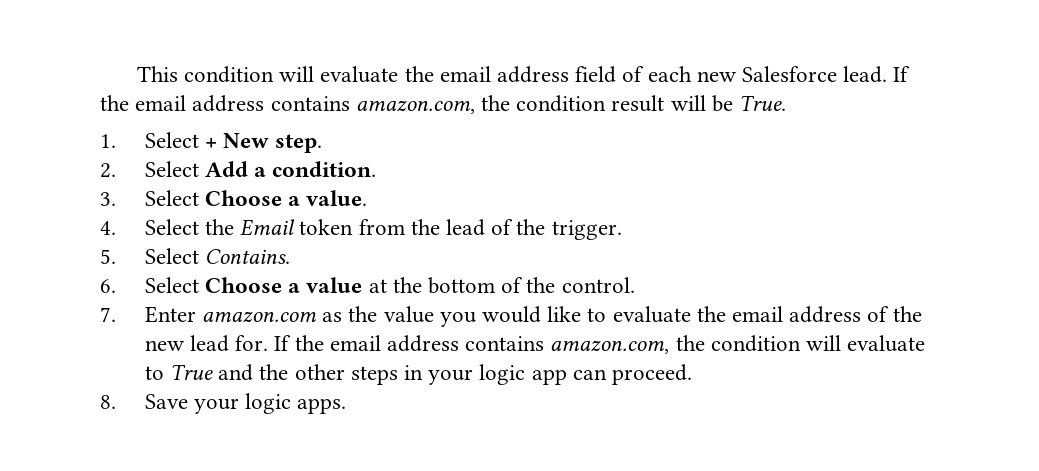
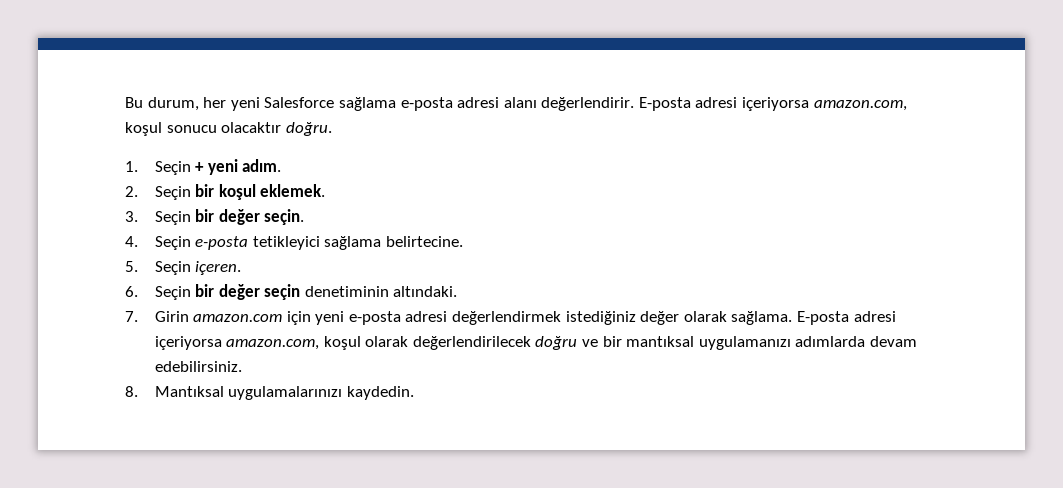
- This condition will evaluate the email address field of each new Salesforce lead. If the email address contains amazon.com, the condition result will be True.
- 1. Select + New step.
- 2. Select Add a condition.
- 3. Select Choose a value.
- 4. Select the Email token from the lead of the trigger.
+ Bu durum, her yeni Salesforce sağlama e-posta adresi alanı değerlendirir. E-posta adresi içeriyorsa amazon.com, koşul sonucu olacaktır doğru.
+ 1. Seçin + yeni adım.
+ 2. Seçin bir koşul eklemek.
+ 3. Seçin bir değer seçin.
+ 4. Seçin e-posta tetikleyici sağlama belirtecine.
- 5. Select Contains.
+ 5. Seçin içeren.
- 6. Select Choose a value at the bottom of the control.
- 7. Enter amazon.com as the value you would like to evaluate the email address of the new lead for. If the email address contains amazon.com, the condition will evaluate to True and the other steps in your logic app can proceed.
- 8. Save your logic apps.
+ 6. Seçin bir değer seçin denetiminin altındaki.
+ 7. Girin amazon.com için yeni e-posta adresi değerlendirmek istediğiniz değer olarak sağlama. E-posta adresi içeriyorsa amazon.com, koşul olarak değerlendirilecek doğru ve bir mantıksal uygulamanızı adımlarda devam edebilirsiniz.
+ 8. Mantıksal uygulamalarınızı kaydedin.

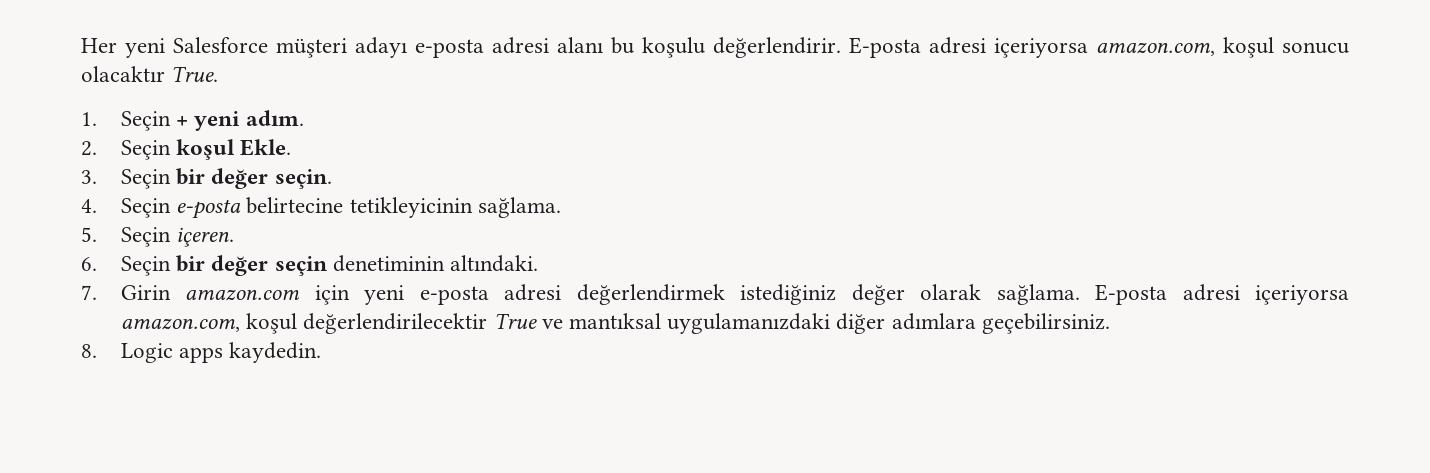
- Bu durum, her yeni Salesforce sağlama e-posta adresi alanı değerlendirir.
+ Her yeni Salesforce müşteri adayı e-posta adresi alanı bu koşulu değerlendirir.
- E-posta adresi içeriyorsa amazon.com, koşul sonucu olacaktır doğru.
+ E-posta adresi içeriyorsa amazon.com, koşul sonucu olacaktır True.
- 2. Seçin bir koşul eklemek.
+ 2. Seçin koşul Ekle.
- 4. Seçin e-posta tetikleyici sağlama belirtecine.
+ 4. Seçin e-posta belirtecine tetikleyicinin sağlama.
- E-posta adresi içeriyorsa amazon.com, koşul olarak değerlendirilecek doğru ve bir mantıksal uygulamanızı adımlarda devam edebilirsiniz.
+ E-posta adresi içeriyorsa amazon.com, koşul değerlendirilecektir True ve mantıksal uygulamanızdaki diğer adımlara geçebilirsiniz.
- 8. Mantıksal uygulamalarınızı kaydedin.
+ 8. Logic apps kaydedin.

